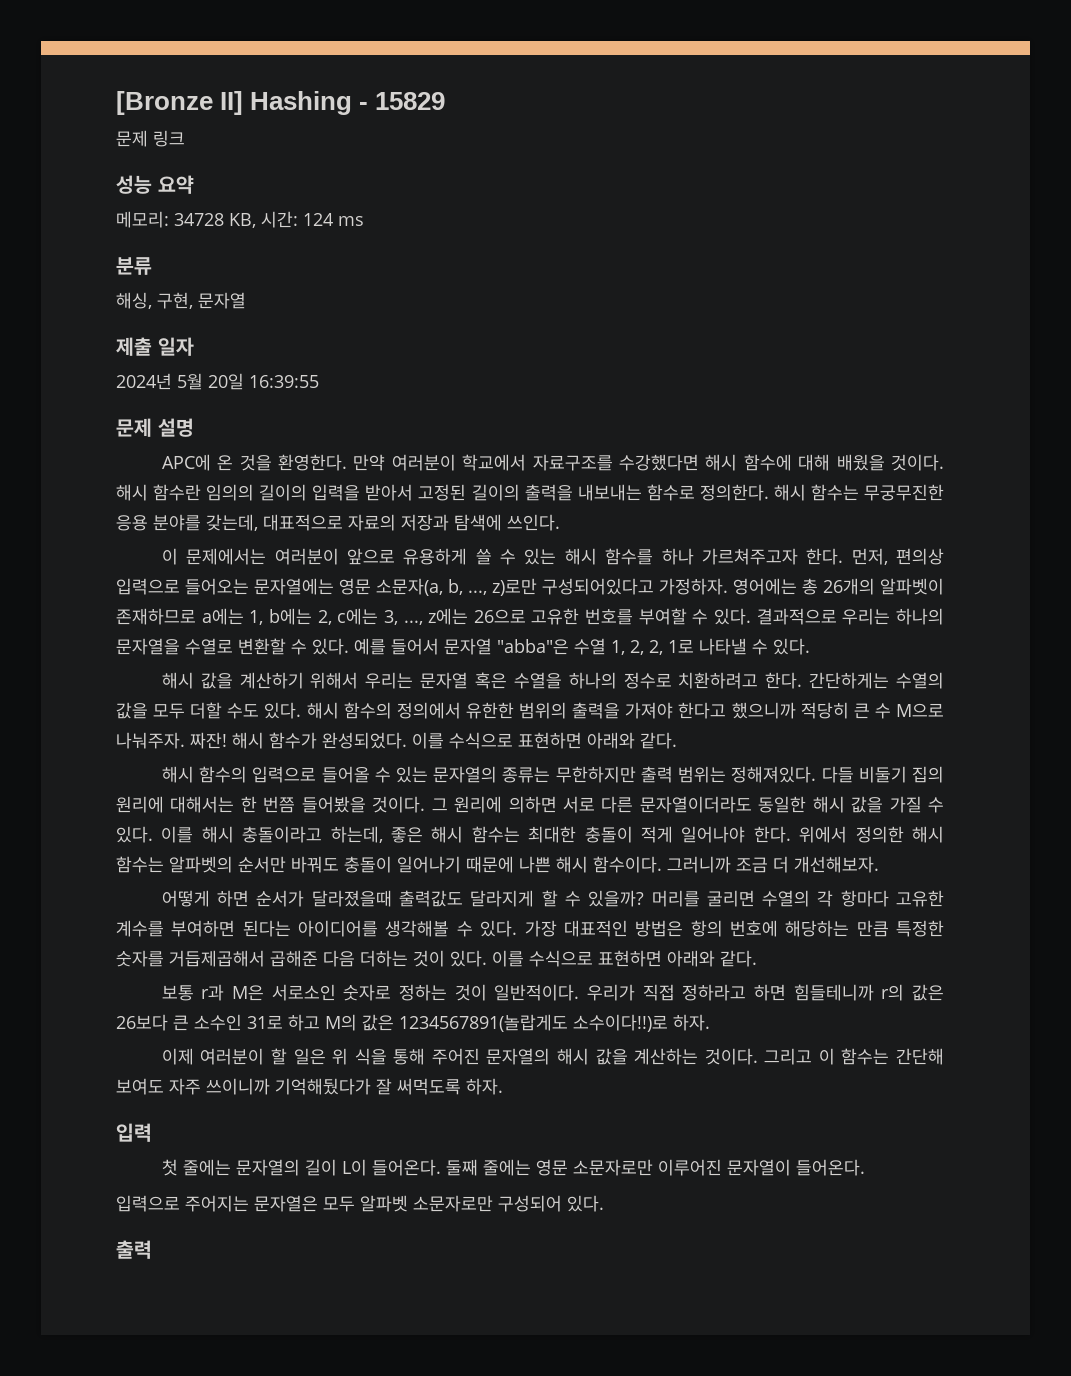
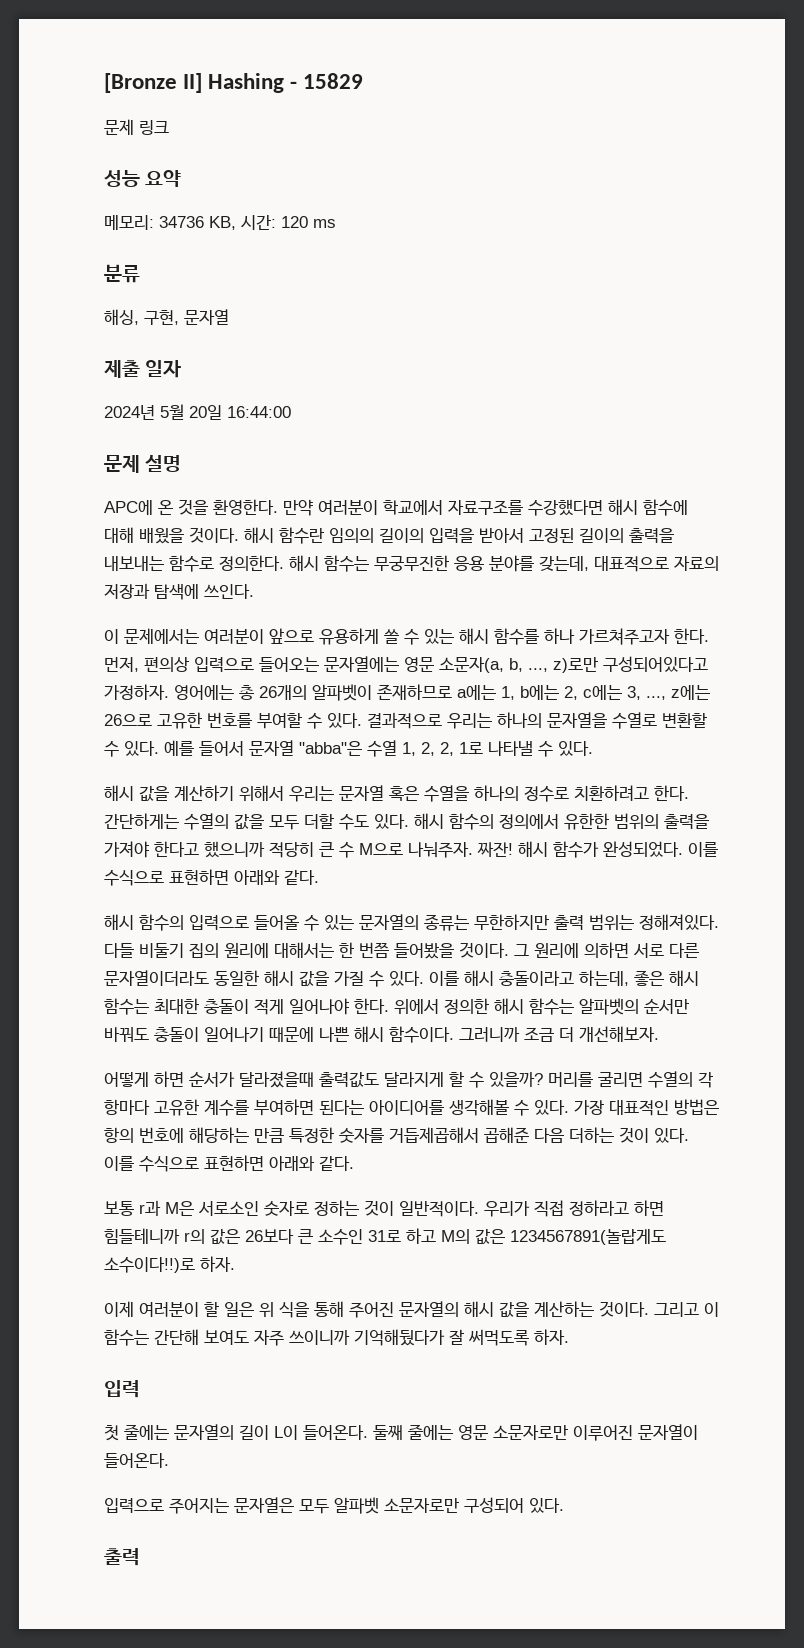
- 메모리: 34728 KB, 시간: 124 ms
+ 메모리: 34736 KB, 시간: 120 ms
- 2024년 5월 20일 16:39:55
+ 2024년 5월 20일 16:44:00

